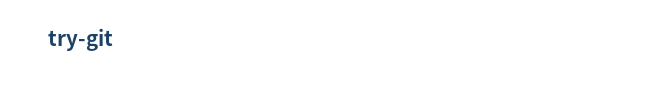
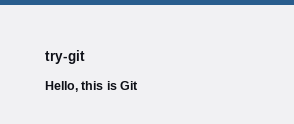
+ Hello, this is Git

